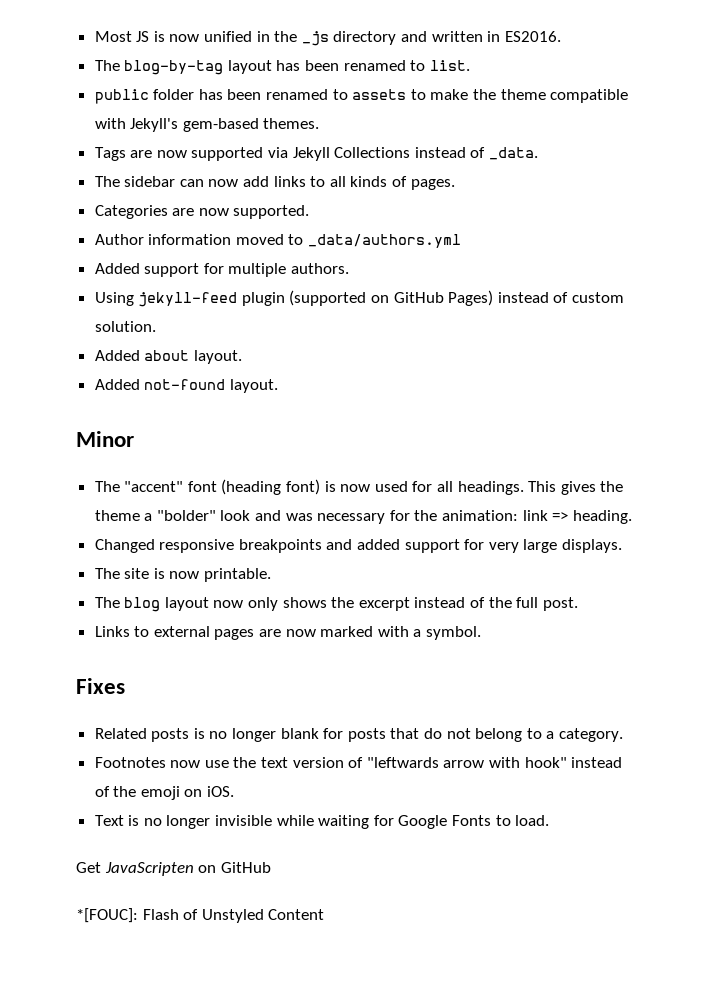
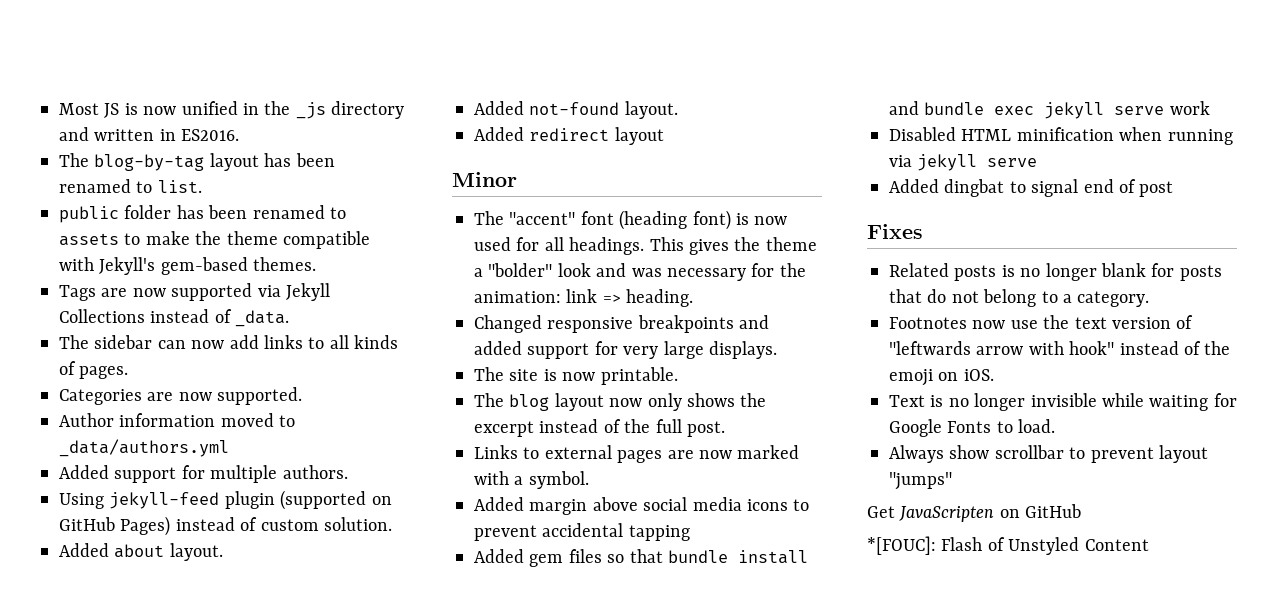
+ Added redirect layout
+ Added margin above social media icons to prevent accidental tapping
+ Added gem files so that bundle install and bundle exec jekyll serve work
+ Disabled HTML minification when running via jekyll serve
+ Added dingbat to signal end of post
+ Always show scrollbar to prevent layout "jumps"

